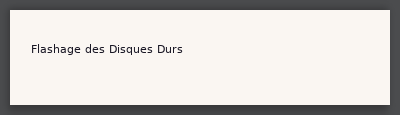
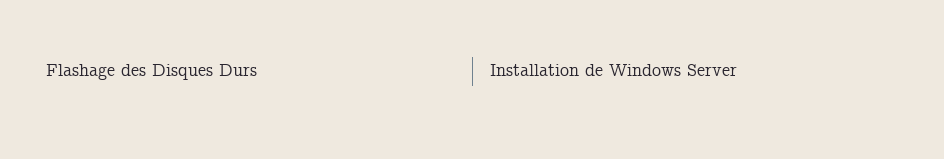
+ Installation de Windows Server

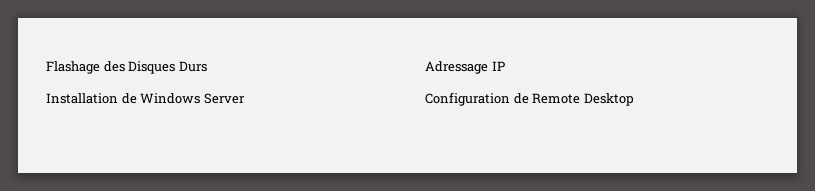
+ Adressage IP
+ Configuration de Remote Desktop

